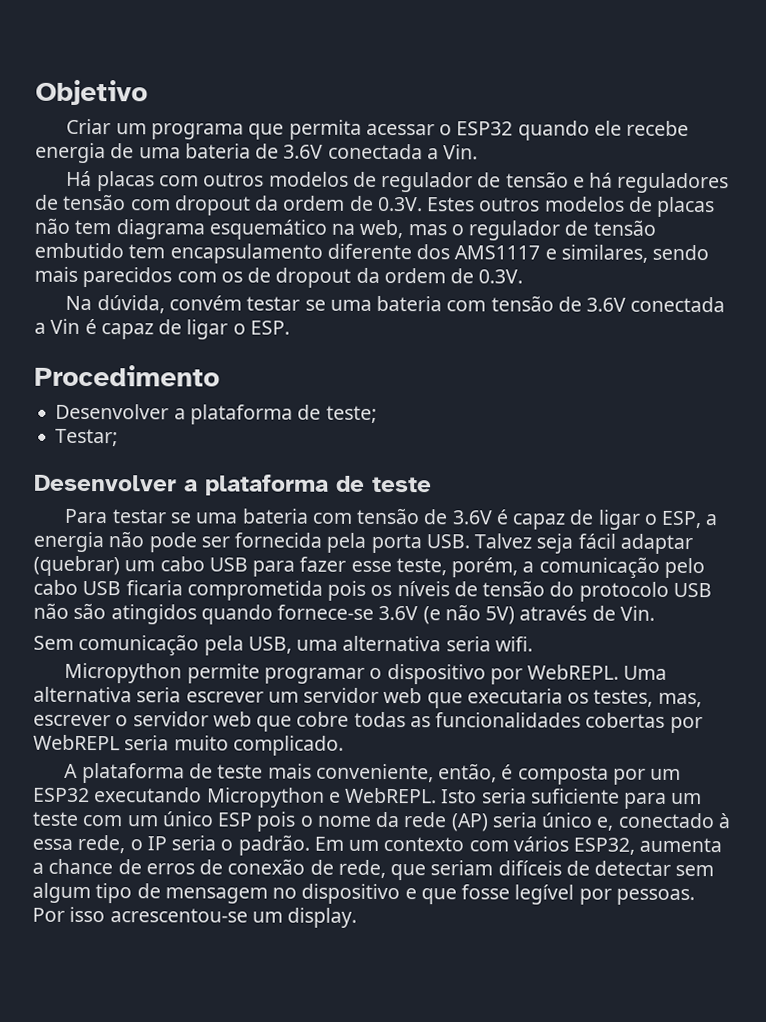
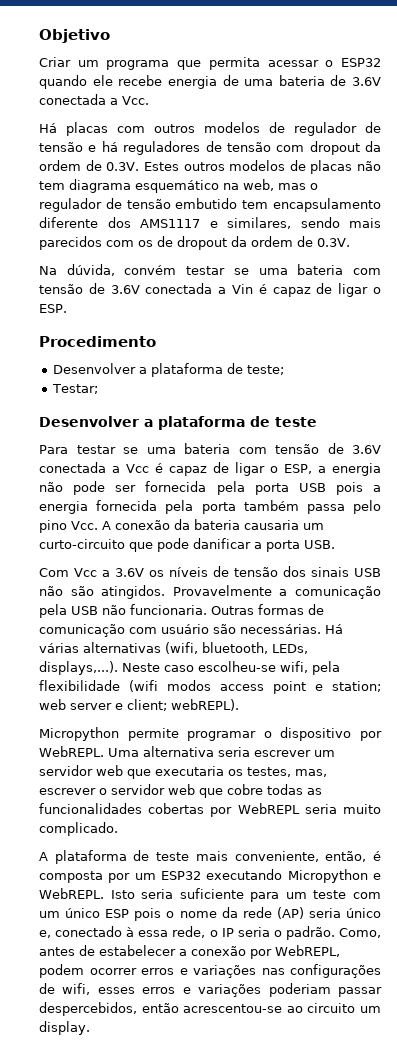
- Criar um programa que permita acessar o ESP32 quando ele recebe energia de uma bateria de 3.6V conectada a Vin.
+ Criar um programa que permita acessar o ESP32 quando ele recebe energia de uma bateria de 3.6V conectada a Vcc.
- Para testar se uma bateria com tensão de 3.6V é capaz de ligar o ESP, a energia não pode ser fornecida pela porta USB. Talvez seja fácil adaptar (quebrar) um cabo USB para fazer esse teste, porém, a comunicação pelo cabo USB ficaria comprometida pois os níveis de tensão do protocolo USB não são atingidos quando fornece-se 3.6V (e não 5V) através de Vin.
- Sem comunicação pela USB, uma alternativa seria wifi.
+ Para testar se uma bateria com tensão de 3.6V conectada a Vcc é capaz de ligar o ESP, a energia não pode ser fornecida pela porta USB pois a energia fornecida pela porta também passa pelo pino Vcc. A conexão da bateria causaria um curto-circuito que pode danificar a porta USB.
+ Com Vcc a 3.6V os níveis de tensão dos sinais USB não são atingidos. Provavelmente a comunicação pela USB não funcionaria. Outras formas de comunicação com usuário são necessárias. Há várias alternativas (wifi, bluetooth, LEDs, displays,...). Neste caso escolheu-se wifi, pela flexibilidade (wifi modos access point e station; web server e client; webREPL).
- Em um contexto com vários ESP32, aumenta a chance de erros de conexão de rede, que seriam difíceis de detectar sem algum tipo de mensagem no dispositivo e que fosse legível por pessoas. Por isso acrescentou-se um display.
+ Como, antes de estabelecer a conexão por WebREPL, podem ocorrer erros e variações nas configurações de wifi, esses erros e variações poderiam passar despercebidos, então acrescentou-se ao circuito um display.

